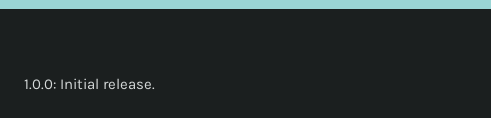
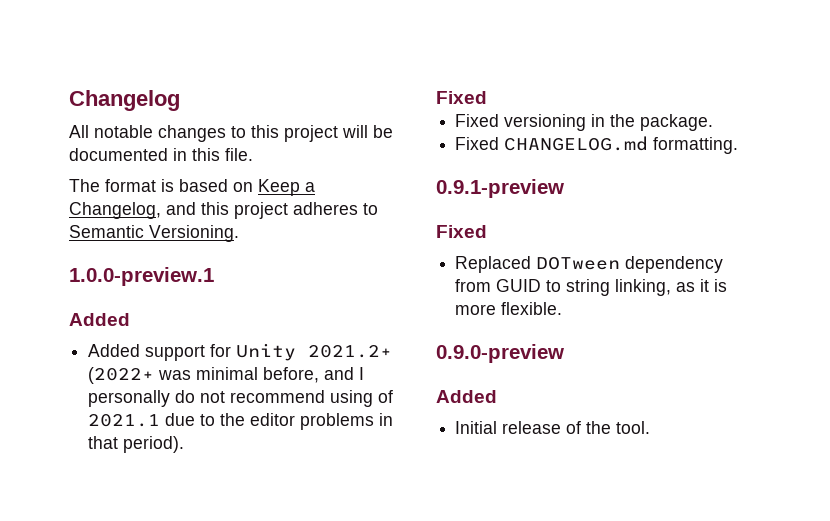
- 1.0.0: Initial release.
+ Changelog
+ All notable changes to this project will be documented in this file.
+ The format is based on Keep a Changelog, and this project adheres to Semantic Versioning.
+ 1.0.0-preview.1
+ Added
+ Added support for Unity 2021.2+ (2022+ was minimal before, and I personally do not recommend using of 2021.1 due to the editor problems in that period).
+ Fixed
+ Fixed versioning in the package.
+ Fixed CHANGELOG.md formatting.
+ 0.9.1-preview
+ Fixed
+ Replaced DOTween dependency from GUID to string linking, as it is more flexible.
+ 0.9.0-preview
+ Added
+ Initial release of the tool.

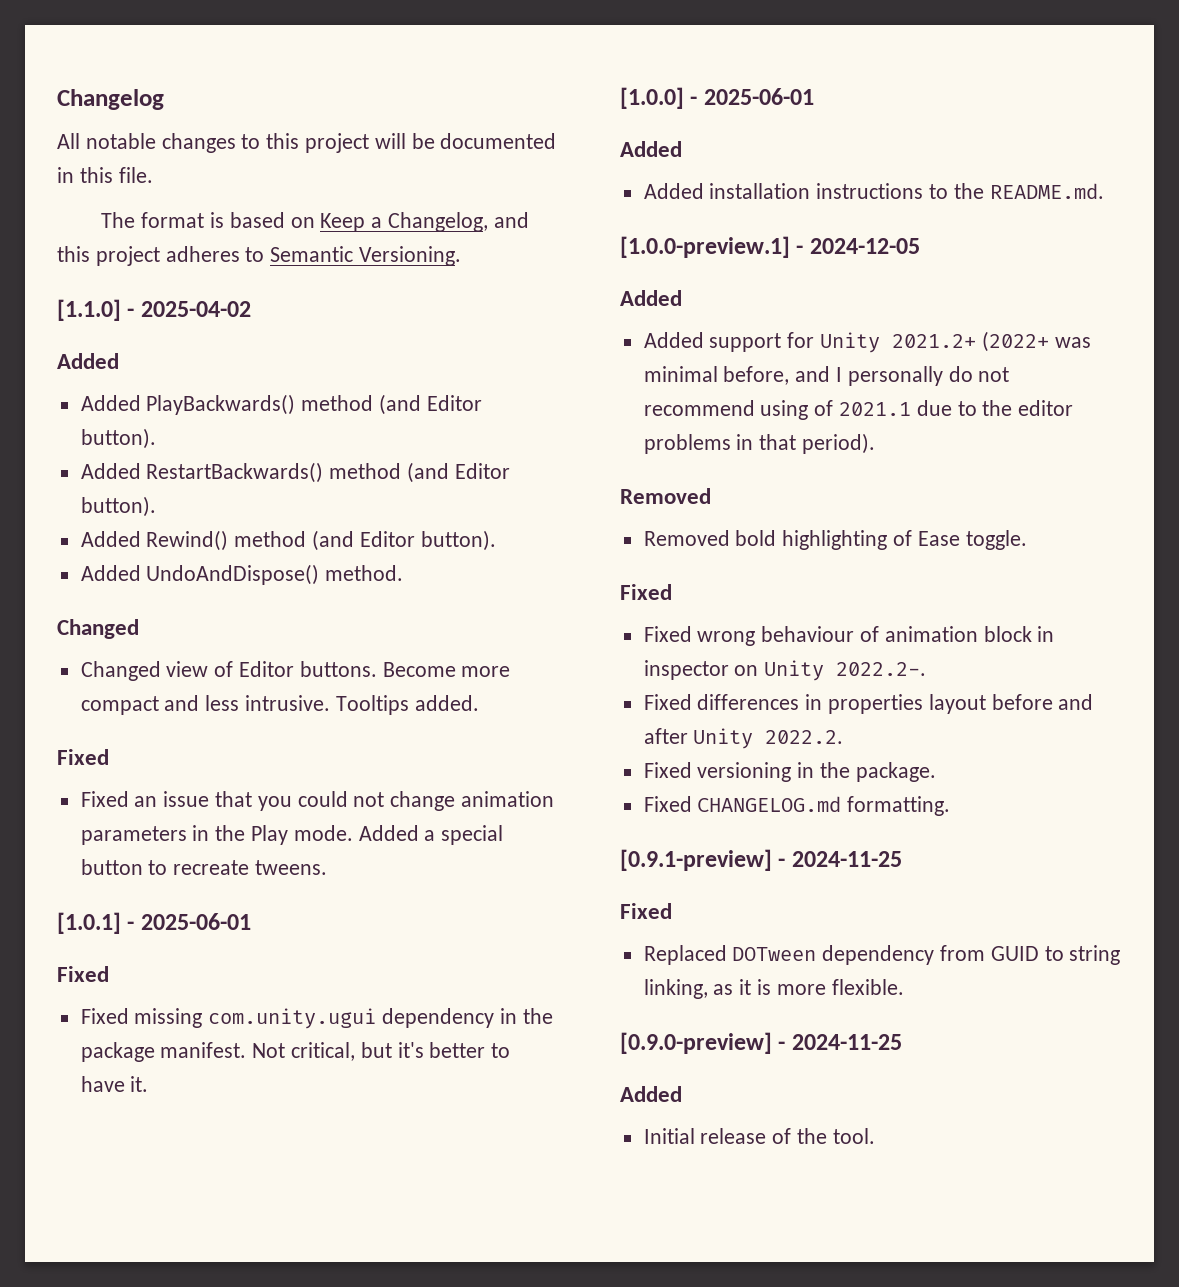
- 1.0.0-preview.1
+ [1.1.0] - 2025-04-02
+ Added
+ Added PlayBackwards() method (and Editor button).
+ Added RestartBackwards() method (and Editor button).
+ Added Rewind() method (and Editor button).
+ Added UndoAndDispose() method.
+ Changed
+ Changed view of Editor buttons. Become more compact and less intrusive. Tooltips added.
+ Fixed
+ Fixed an issue that you could not change animation parameters in the Play mode. Added a special button to recreate tweens.
+ [1.0.1] - 2025-06-01
+ Fixed
+ Fixed missing com.unity.ugui dependency in the package manifest. Not critical, but it's better to have it.
+ [1.0.0] - 2025-06-01
+ Added
+ Added installation instructions to the README.md.
+ [1.0.0-preview.1] - 2024-12-05
  Added support for Unity 2021.2+ (2022+ was minimal before, and I personally do not recommend using of 2021.1 due to the editor problems in that period).
+ Removed
+ Removed bold highlighting of Ease toggle.
  Fixed
+ Fixed wrong behaviour of animation block in inspector on Unity 2022.2-.
+ Fixed differences in properties layout before and after Unity 2022.2.
- 0.9.1-preview
+ [0.9.1-preview] - 2024-11-25
- 0.9.0-preview
+ [0.9.0-preview] - 2024-11-25

